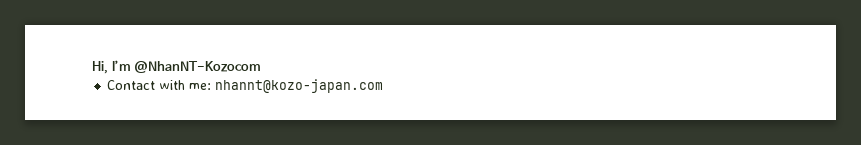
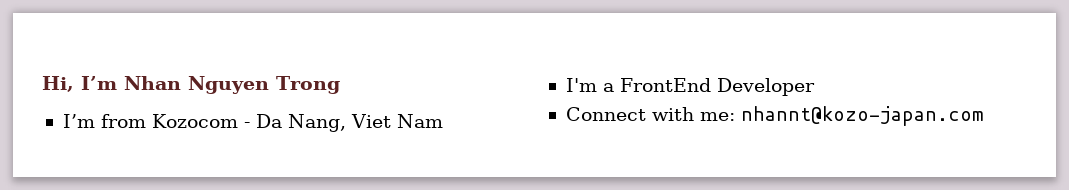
- Hi, I’m @NhanNT-Kozocom
- Contact with me: nhannt@kozo-japan.com
+ Hi, I’m Nhan Nguyen Trong
+ I’m from Kozocom - Da Nang, Viet Nam
+ I'm a FrontEnd Developer
+ Connect with me: nhannt@kozo-japan.com

